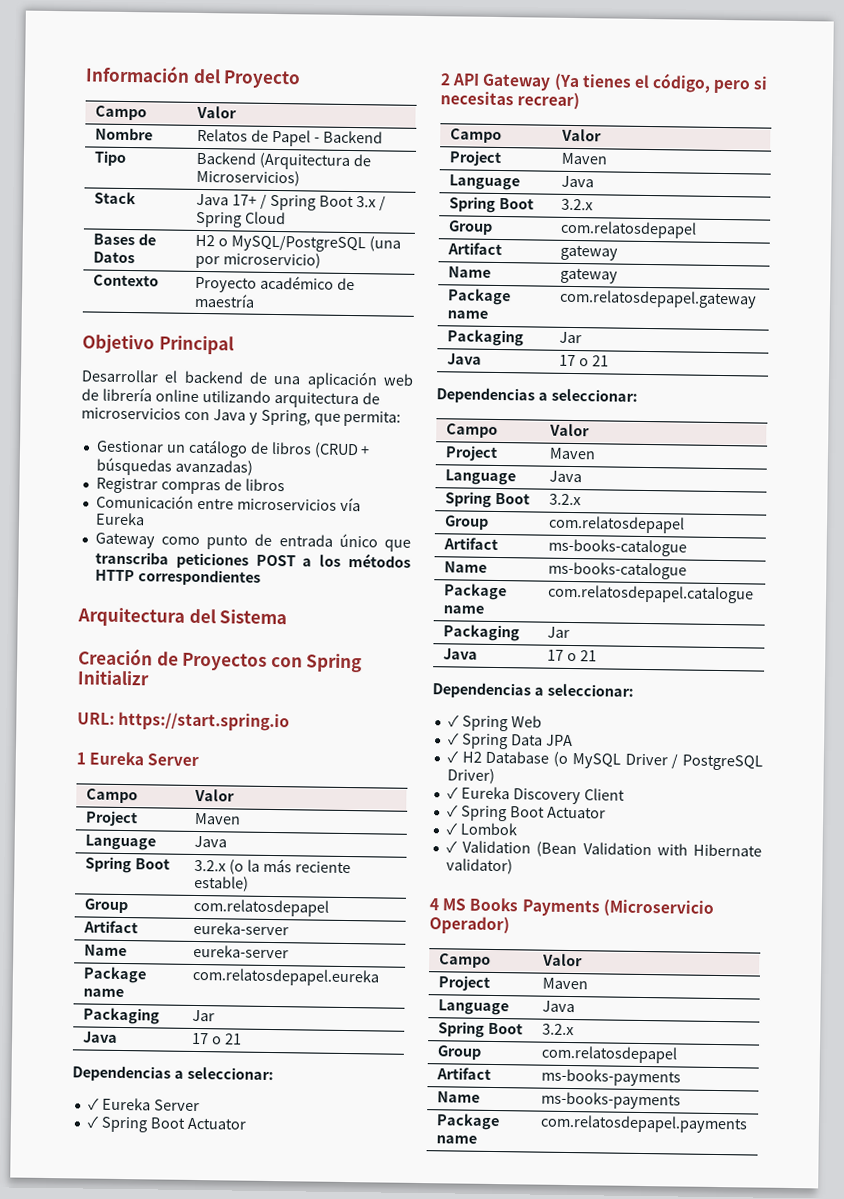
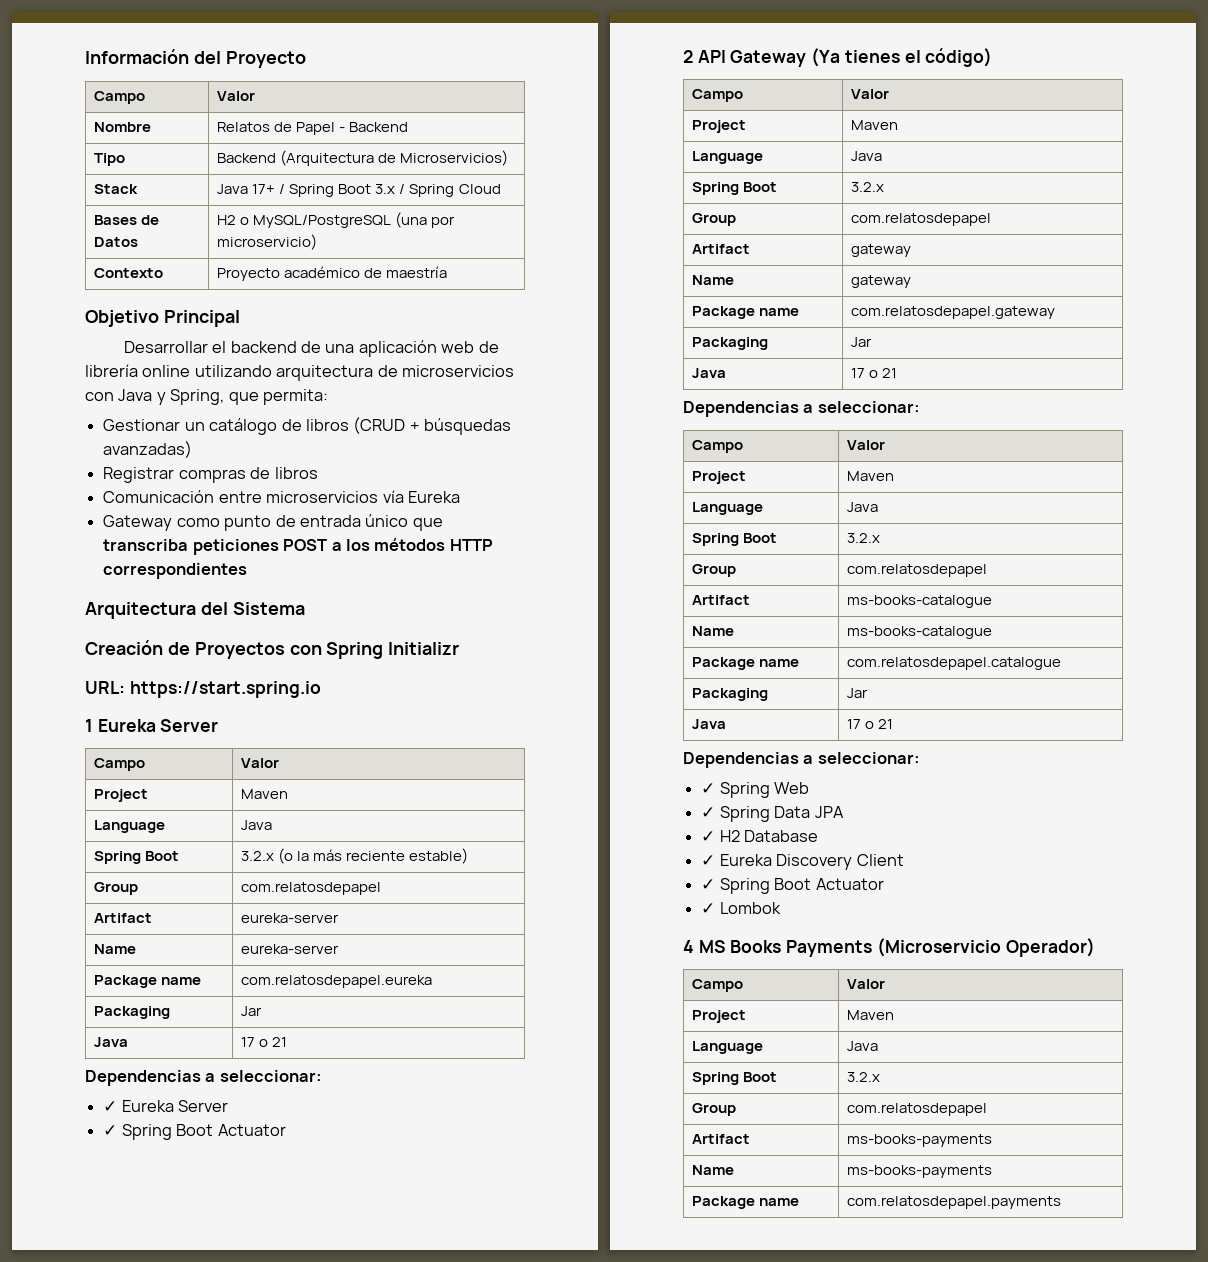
- 2 API Gateway (Ya tienes el código, pero si necesitas recrear)
+ 2 API Gateway (Ya tienes el código)
- ✓ H2 Database (o MySQL Driver / PostgreSQL Driver)
+ ✓ H2 Database
- ✓ Validation (Bean Validation with Hibernate validator)

